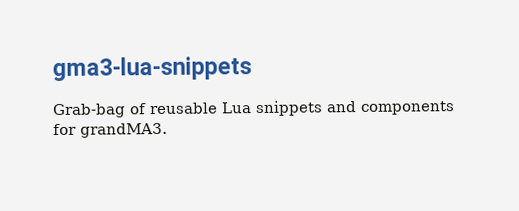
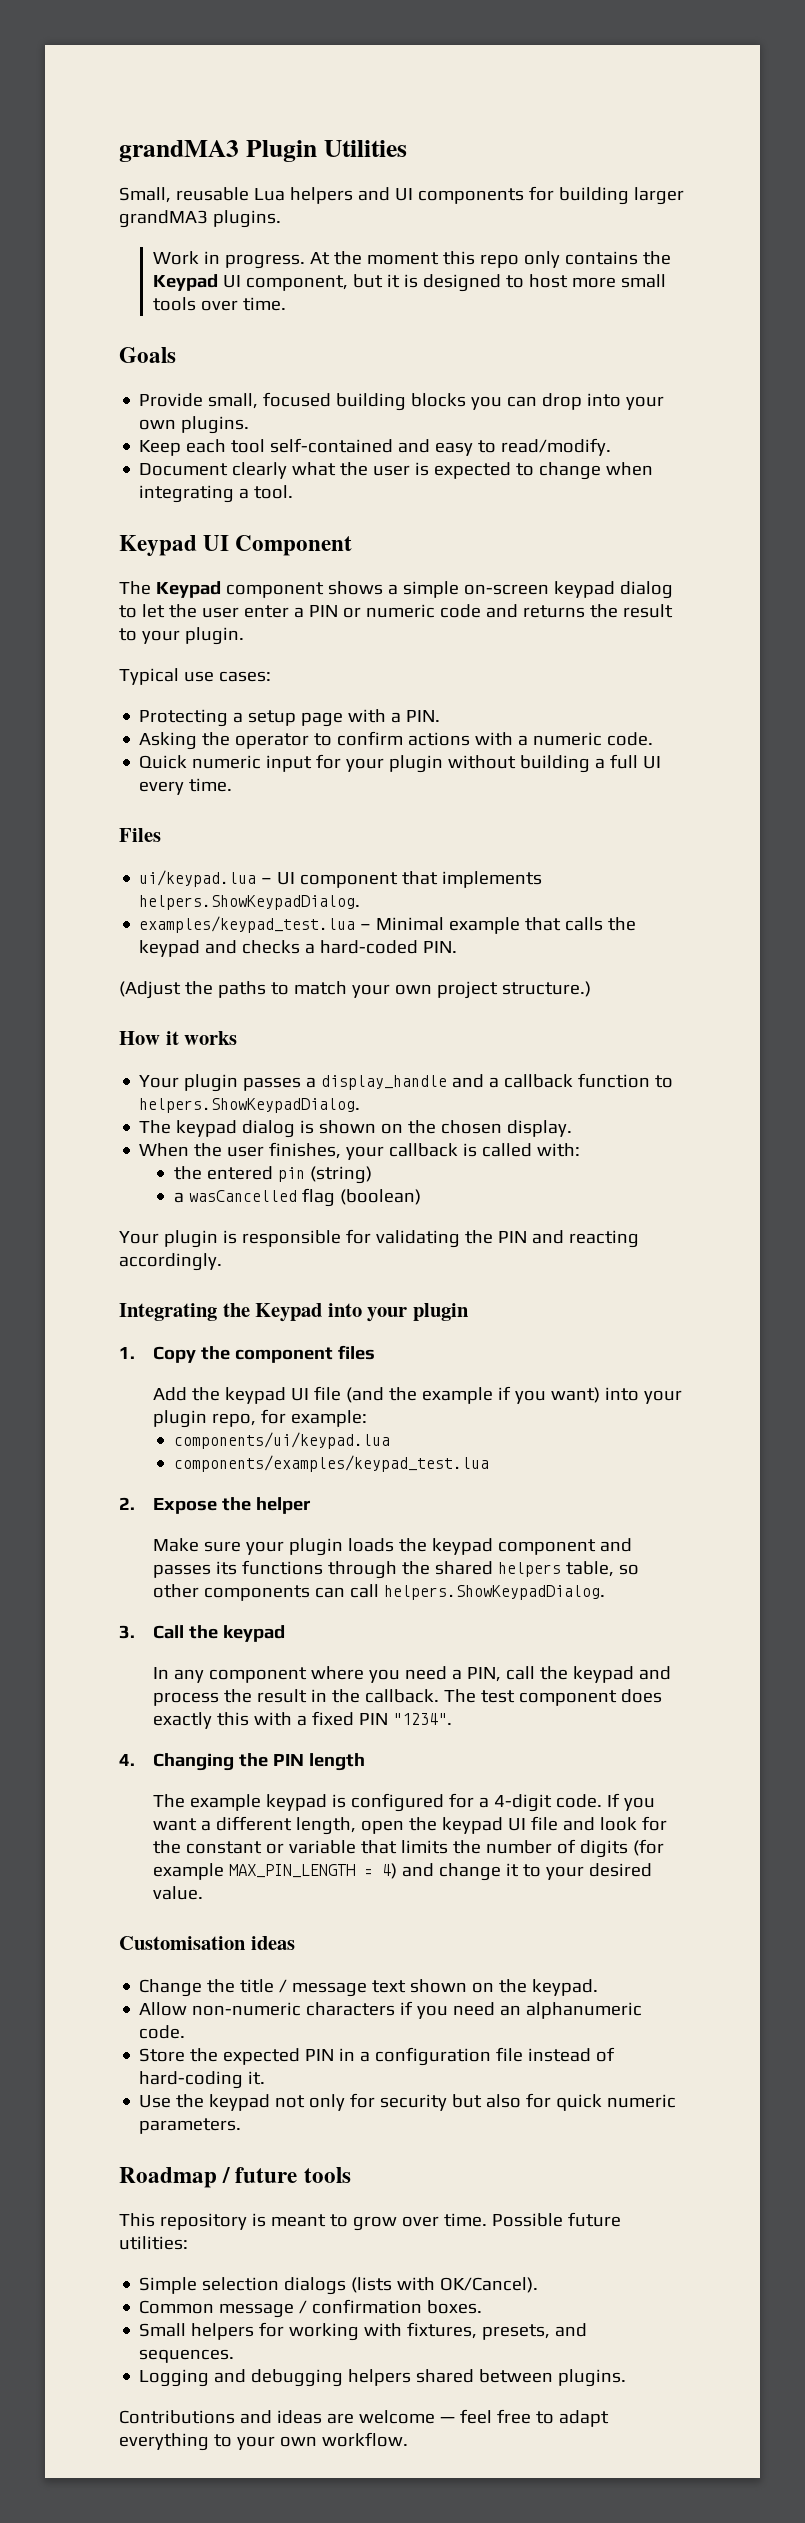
- gma3-lua-snippets
- Grab-bag of reusable Lua snippets and components for grandMA3.
+ grandMA3 Plugin Utilities
+ Small, reusable Lua helpers and UI components for building larger grandMA3 plugins.
+ Work in progress. At the moment this repo only contains the Keypad UI component, but it is designed to host more small tools over time.
+ Goals
+ Provide small, focused building blocks you can drop into your own plugins.
+ Keep each tool self-contained and easy to read/modify.
+ Document clearly what the user is expected to change when integrating a tool.
+ Keypad UI Component
+ The Keypad component shows a simple on-screen keypad dialog to let the user enter a PIN or numeric code and returns the result to your plugin.
+ Typical use cases:
+ Protecting a setup page with a PIN.
+ Asking the operator to confirm actions with a numeric code.
+ Quick numeric input for your plugin without building a full UI every time.
+ Files
+ ui/keypad.lua – UI component that implements helpers.ShowKeypadDialog.
+ examples/keypad_test.lua – Minimal example that calls the keypad and checks a hard-coded PIN.
+ (Adjust the paths to match your own project structure.)
+ How it works
+ Your plugin passes a display_handle and a callback function to helpers.ShowKeypadDialog.
+ The keypad dialog is shown on the chosen display.
+ When the user finishes, your callback is called with:
+ the entered pin (string)
+ a wasCancelled flag (boolean)
+ Your plugin is responsible for validating the PIN and reacting accordingly.
+ Integrating the Keypad into your plugin
+ 1. Copy the component files
+ Add the keypad UI file (and the example if you want) into your plugin repo, for example:
+ components/ui/keypad.lua
+ components/examples/keypad_test.lua
+ 2. Expose the helper
+ Make sure your plugin loads the keypad component and passes its functions through the shared helpers table, so other components can call helpers.ShowKeypadDialog.
+ 3. Call the keypad
+ In any component where you need a PIN, call the keypad and process the result in the callback. The test component does exactly this with a fixed PIN "1234".
+ 4. Changing the PIN length
+ The example keypad is configured for a 4-digit code. If you want a different length, open the keypad UI file and look for the constant or variable that limits the number of digits (for example MAX_PIN_LENGTH = 4) and change it to your desired value.
+ Customisation ideas
+ Change the title / message text shown on the keypad.
+ Allow non-numeric characters if you need an alphanumeric code.
+ Store the expected PIN in a configuration file instead of hard-coding it.
+ Use the keypad not only for security but also for quick numeric parameters.
+ Roadmap / future tools
+ This repository is meant to grow over time. Possible future utilities:
+ Simple selection dialogs (lists with OK/Cancel).
+ Common message / confirmation boxes.
+ Small helpers for working with fixtures, presets, and sequences.
+ Logging and debugging helpers shared between plugins.
+ Contributions and ideas are welcome — feel free to adapt everything to your own workflow.

